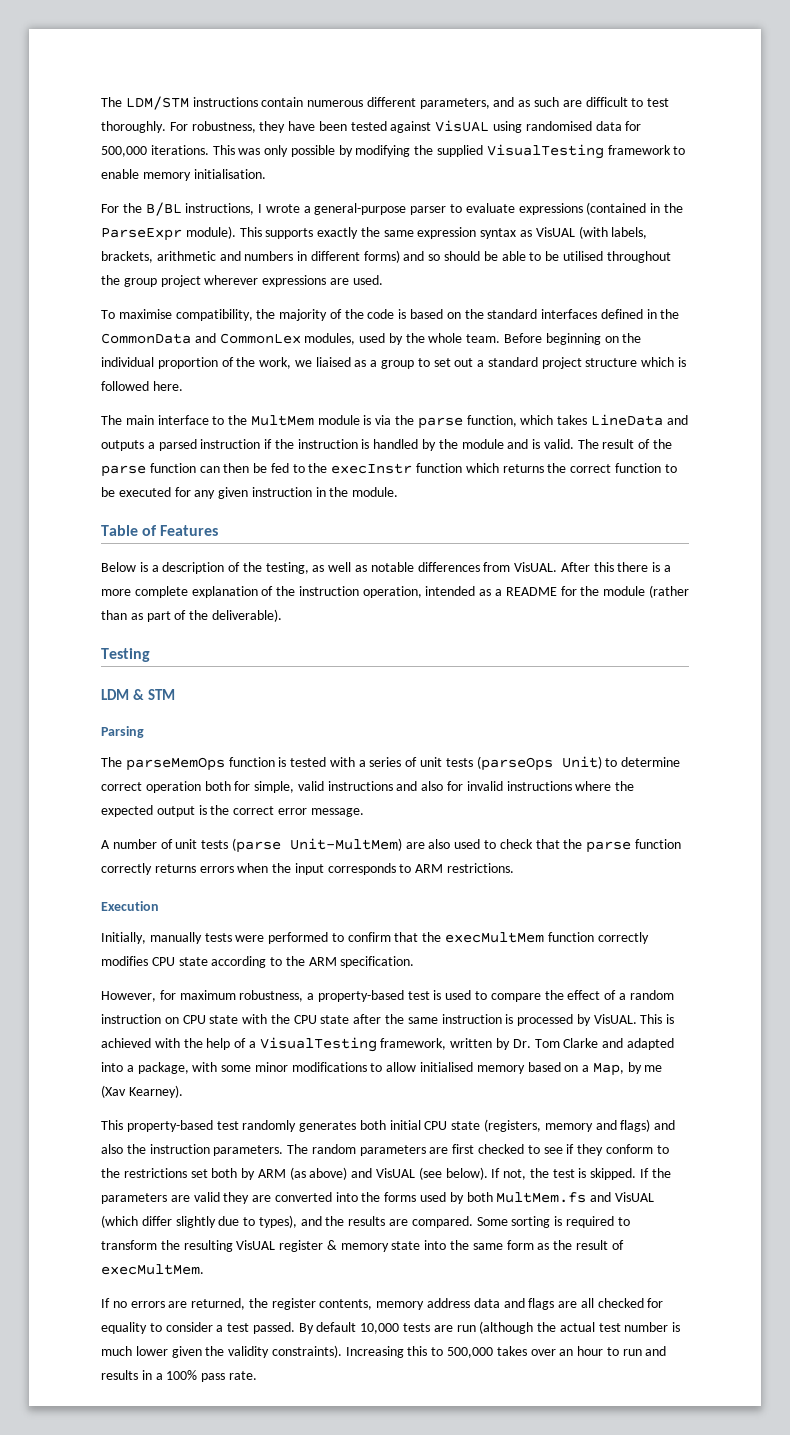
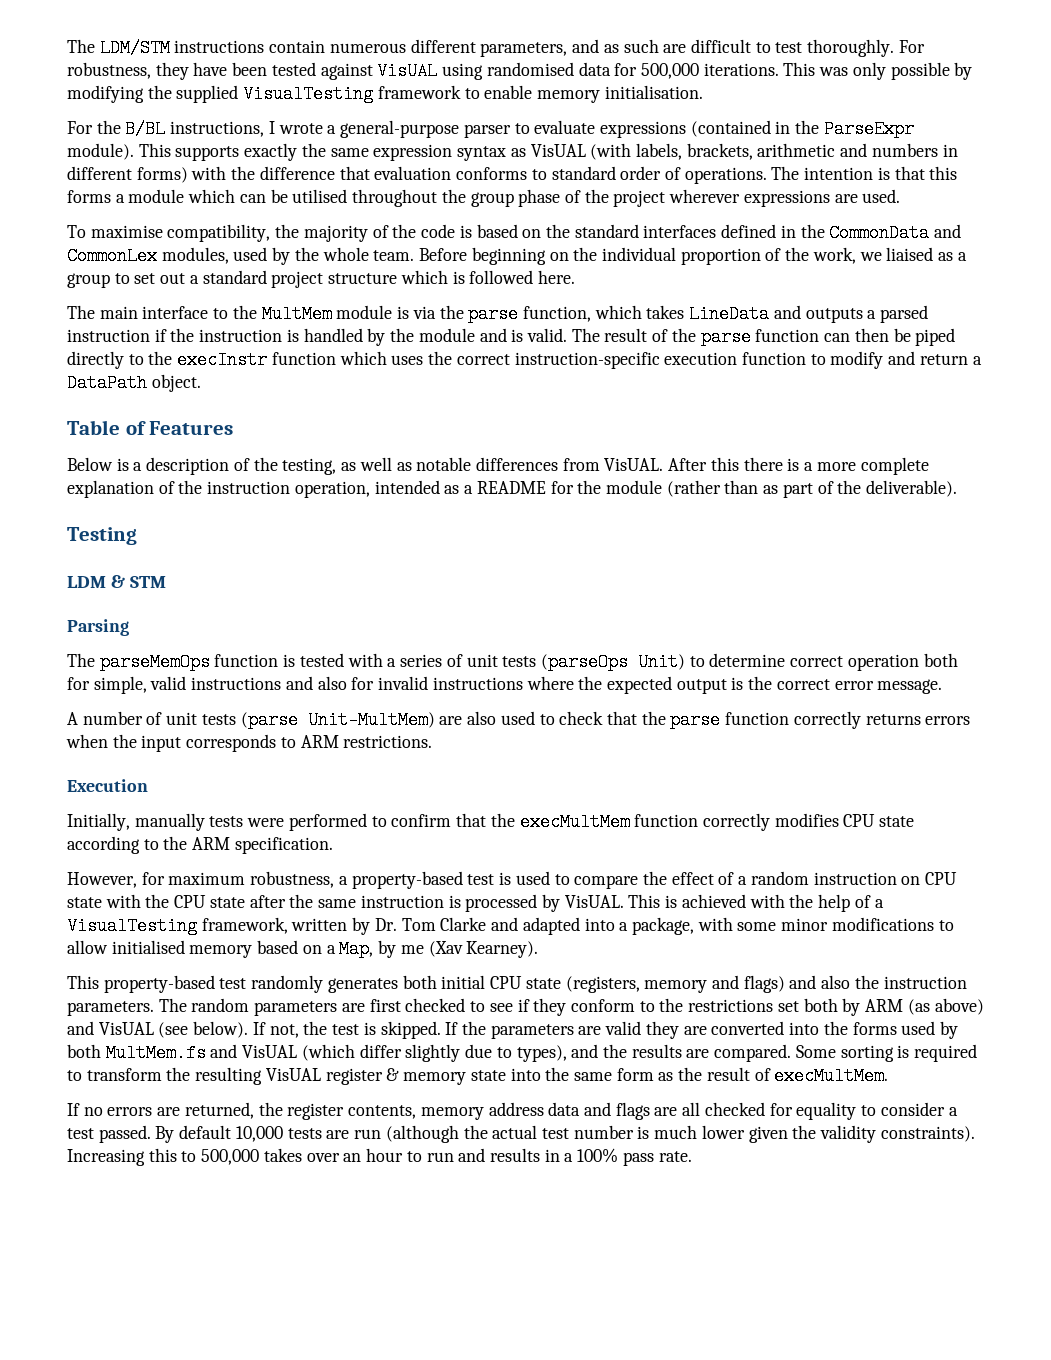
- This supports exactly the same expression syntax as VisUAL (with labels, brackets, arithmetic and numbers in different forms) and so should be able to be utilised throughout the group project wherever expressions are used.
+ This supports exactly the same expression syntax as VisUAL (with labels, brackets, arithmetic and numbers in different forms) with the difference that evaluation conforms to standard order of operations. The intention is that this forms a module which can be utilised throughout the group phase of the project wherever expressions are used.
- The result of the parse function can then be fed to the execInstr function which returns the correct function to be executed for any given instruction in the module.
+ The result of the parse function can then be piped directly to the execInstr function which uses the correct instruction-specific execution function to modify and return a DataPath object.

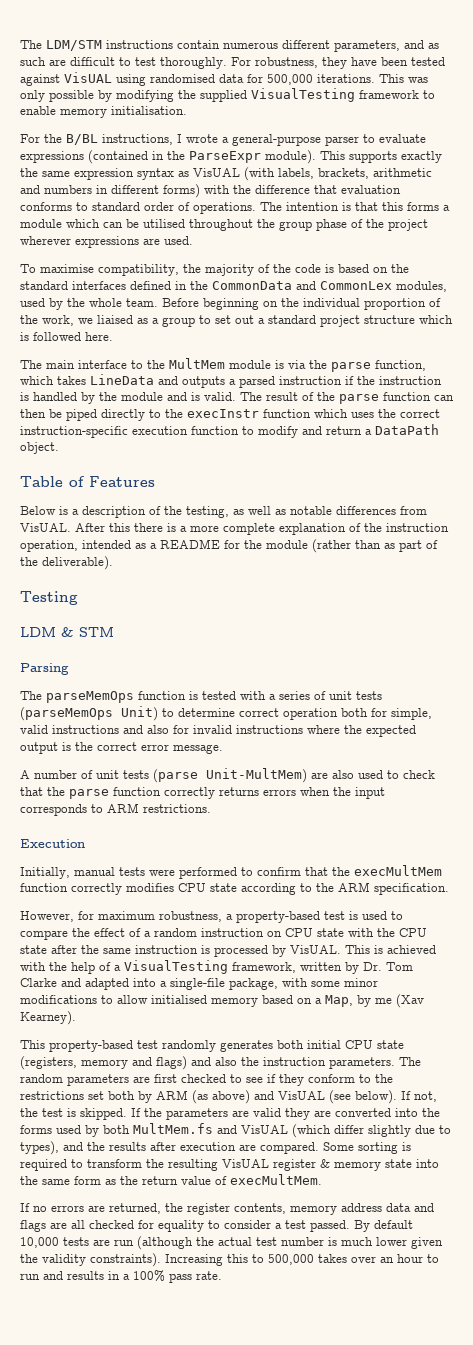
- The parseMemOps function is tested with a series of unit tests (parseOps Unit) to determine correct operation both for simple, valid instructions and also for invalid instructions where the expected output is the correct error message.
+ The parseMemOps function is tested with a series of unit tests (parseMemOps Unit) to determine correct operation both for simple, valid instructions and also for invalid instructions where the expected output is the correct error message.
- Initially, manually tests were performed to confirm that the execMultMem function correctly modifies CPU state according to the ARM specification.
+ Initially, manual tests were performed to confirm that the execMultMem function correctly modifies CPU state according to the ARM specification.
- This is achieved with the help of a VisualTesting framework, written by Dr. Tom Clarke and adapted into a package, with some minor modifications to allow initialised memory based on a Map, by me (Xav Kearney).
+ This is achieved with the help of a VisualTesting framework, written by Dr. Tom Clarke and adapted into a single-file package, with some minor modifications to allow initialised memory based on a Map, by me (Xav Kearney).
- If the parameters are valid they are converted into the forms used by both MultMem.fs and VisUAL (which differ slightly due to types), and the results are compared.
+ If the parameters are valid they are converted into the forms used by both MultMem.fs and VisUAL (which differ slightly due to types), and the results after execution are compared.
- Some sorting is required to transform the resulting VisUAL register & memory state into the same form as the result of execMultMem.
+ Some sorting is required to transform the resulting VisUAL register & memory state into the same form as the return value of execMultMem.

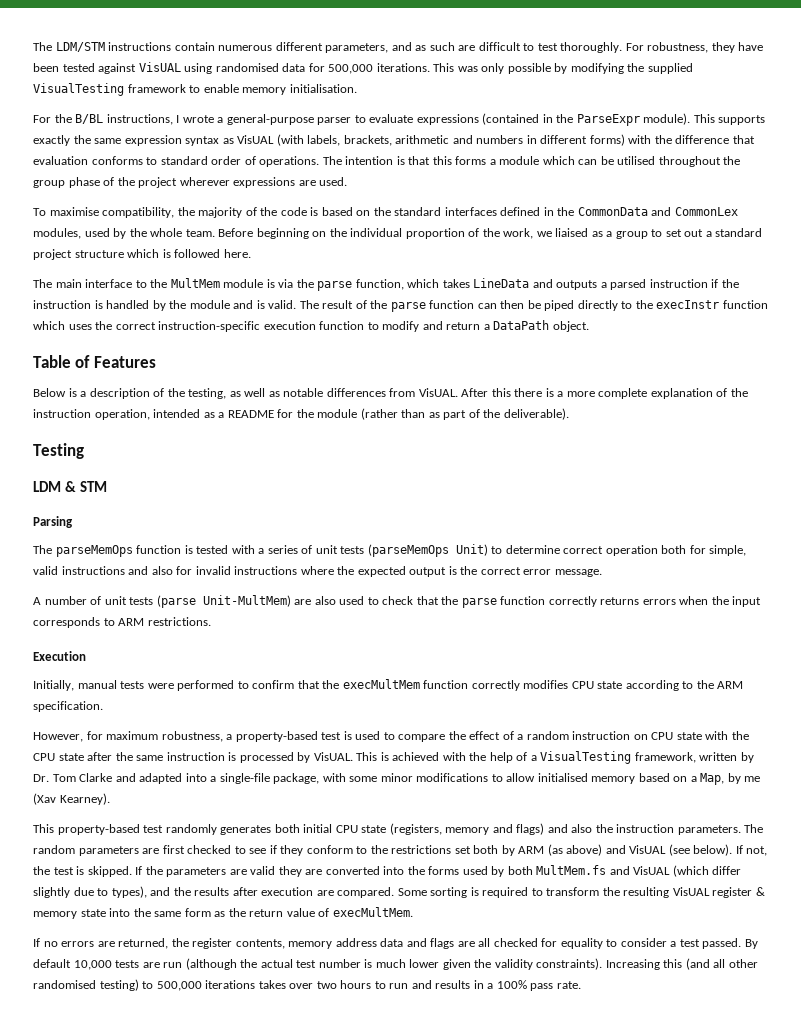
- Increasing this to 500,000 takes over an hour to run and results in a 100% pass rate.
+ Increasing this (and all other randomised testing) to 500,000 iterations takes over two hours to run and results in a 100% pass rate.

